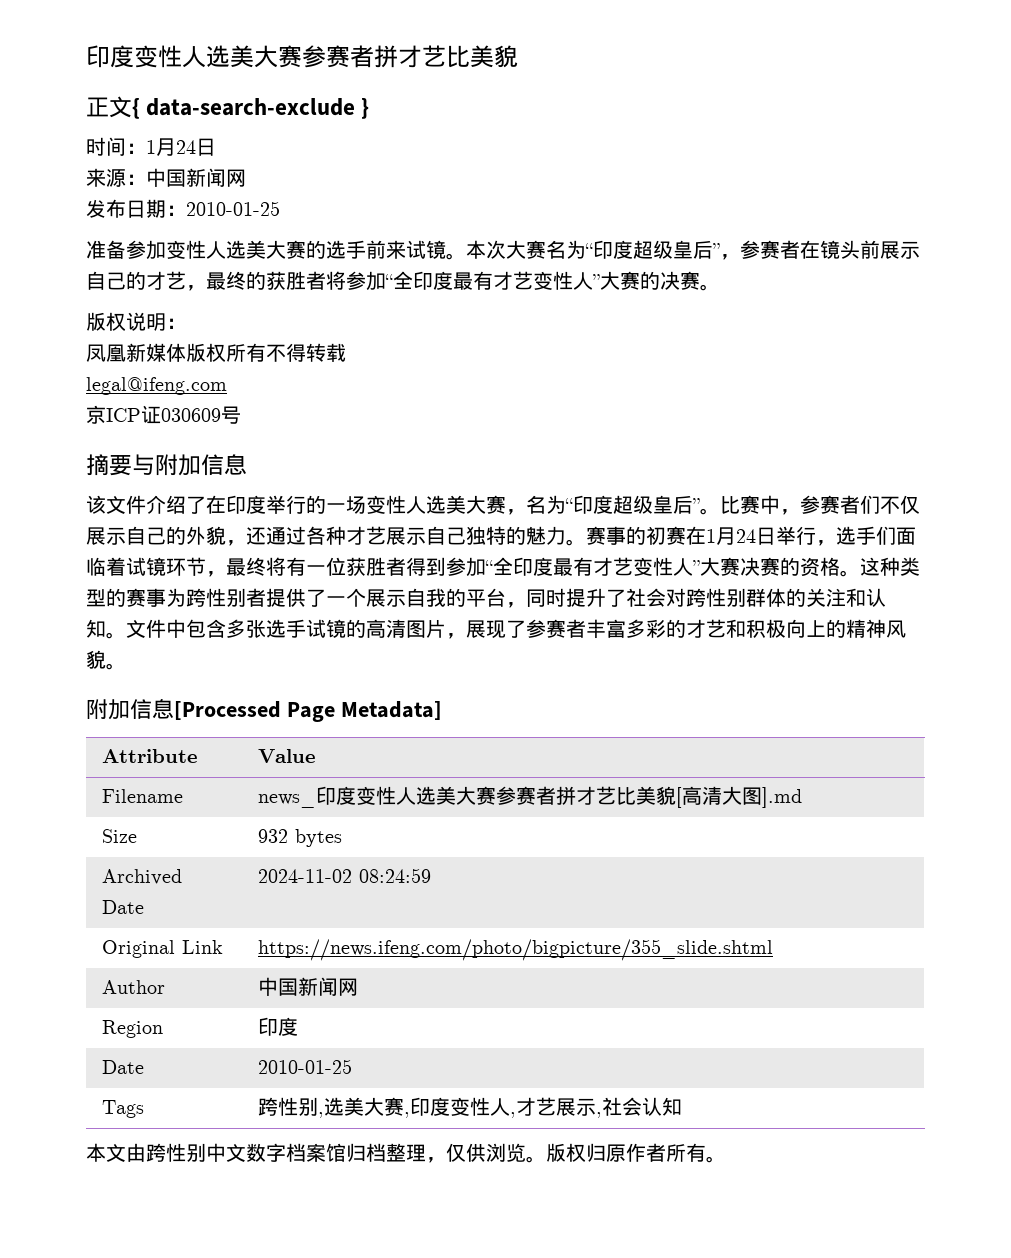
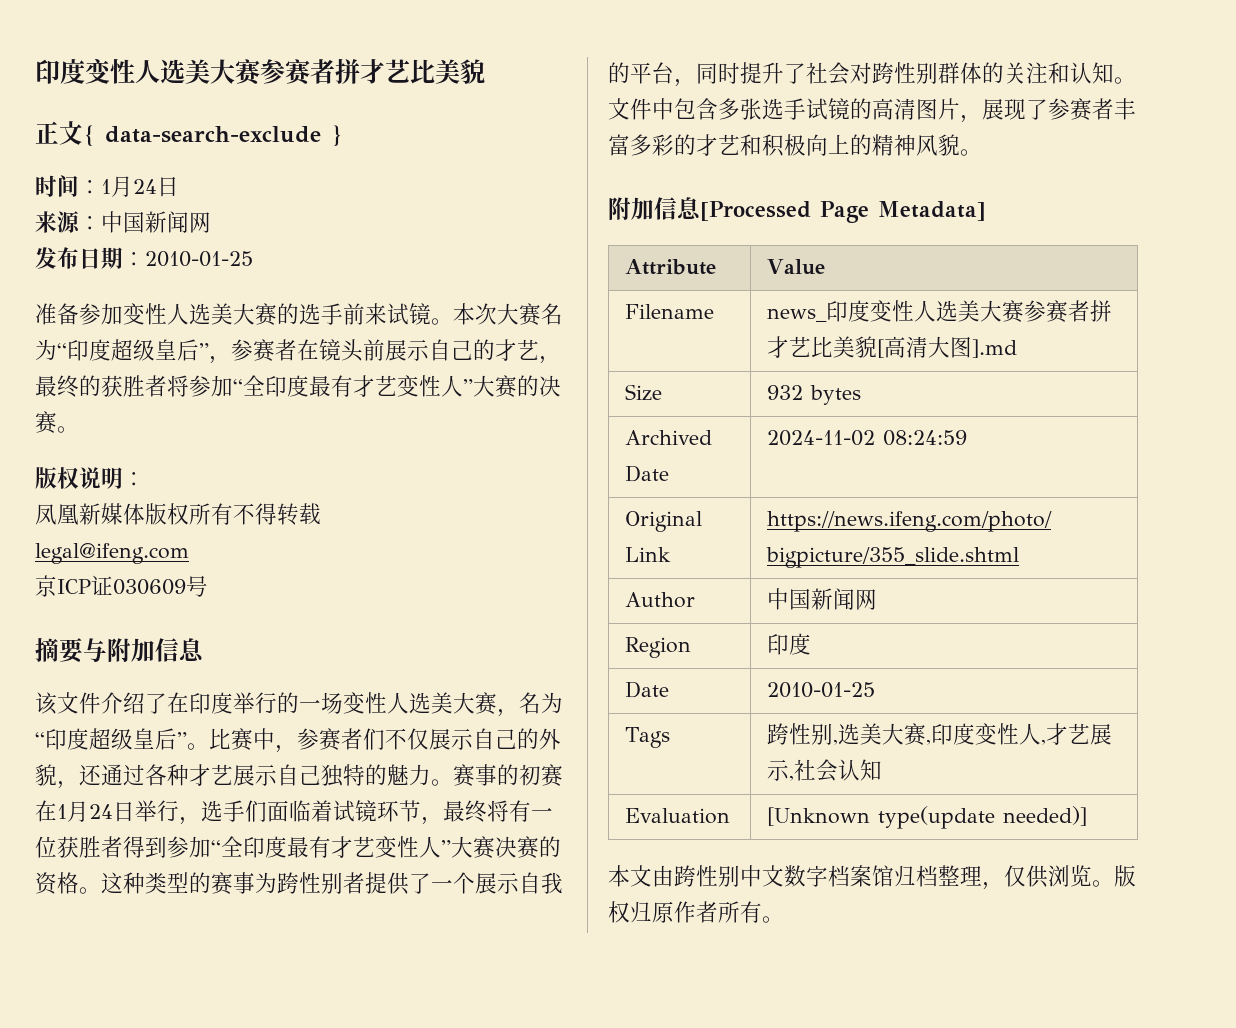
+ Evaluation | [Unknown type(update needed)]

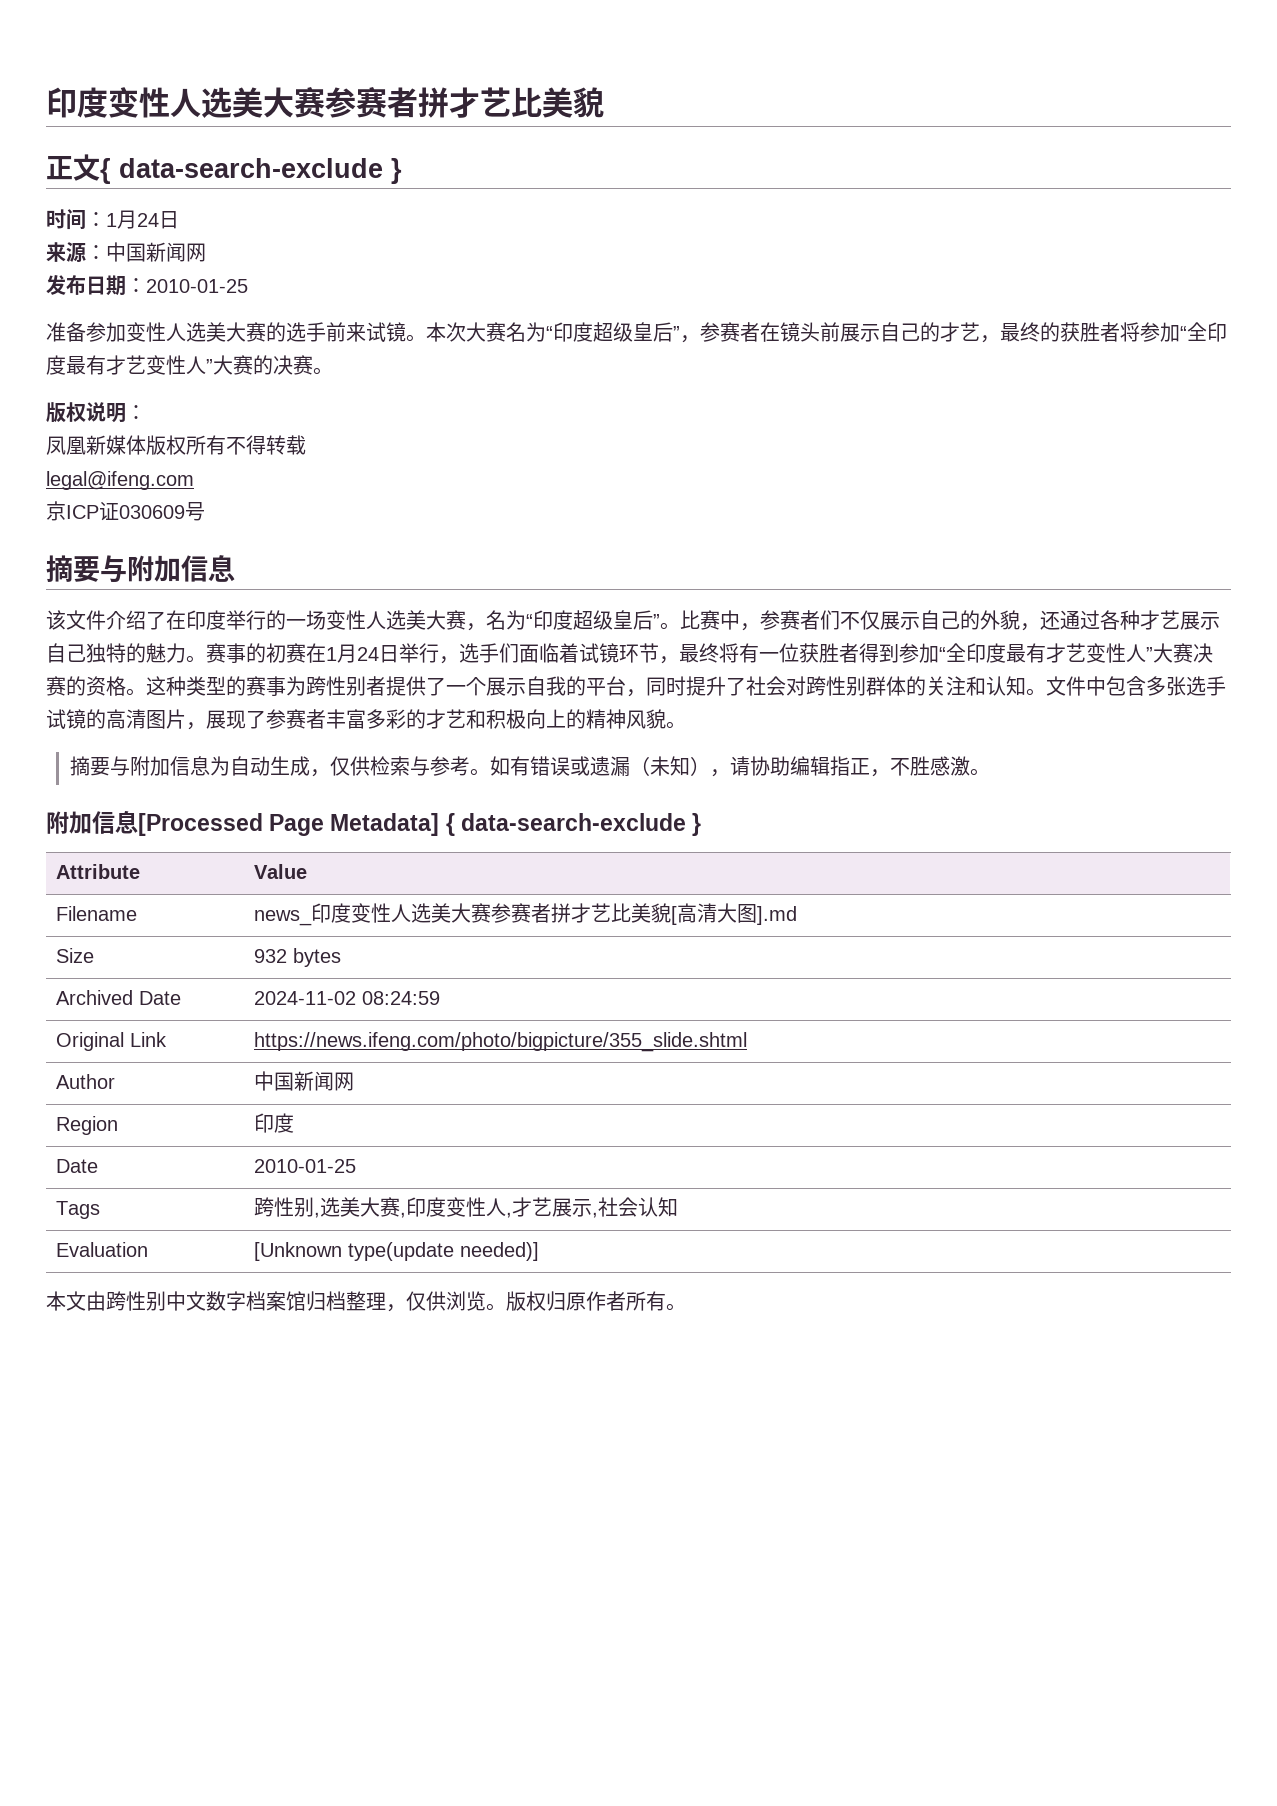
+ 摘要与附加信息为自动生成，仅供检索与参考。如有错误或遗漏（未知），请协助编辑指正，不胜感激。
- 附加信息[Processed Page Metadata]
+ 附加信息[Processed Page Metadata] { data-search-exclude }

